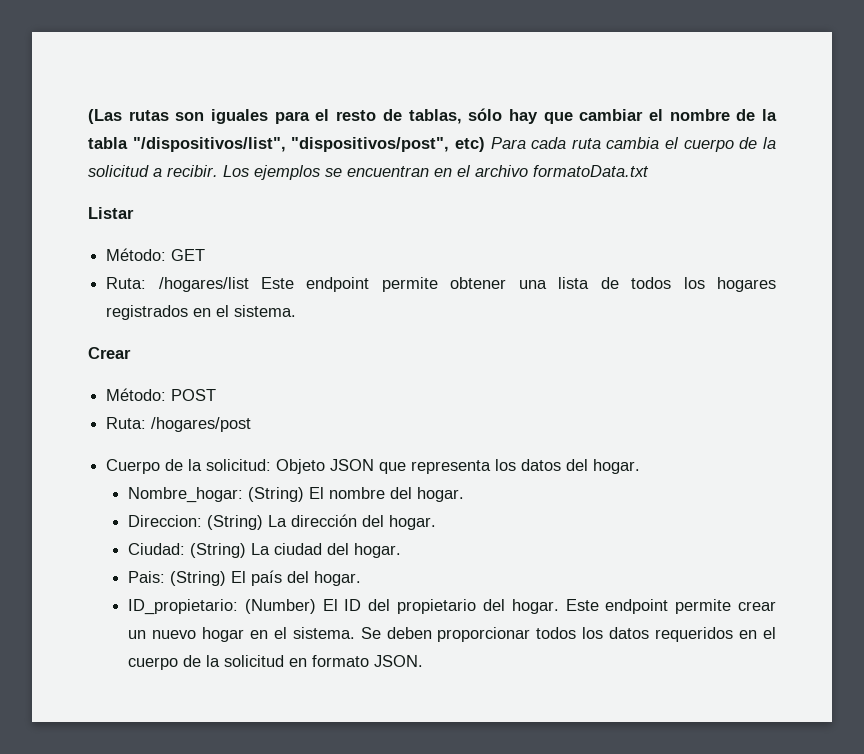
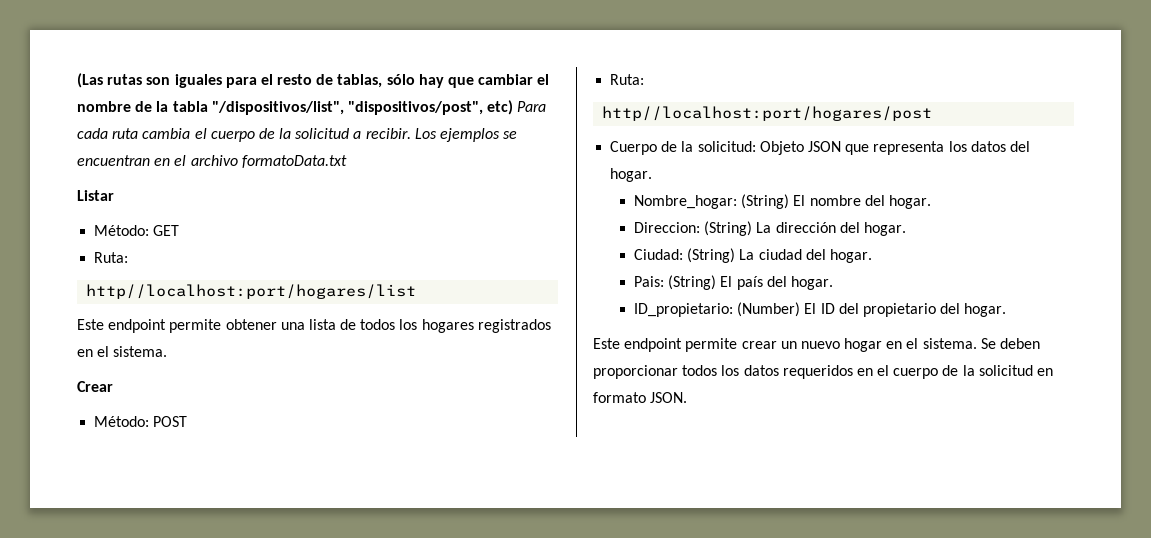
  Método: GET
- Ruta: /hogares/list Este endpoint permite obtener una lista de todos los hogares registrados en el sistema.
+ Ruta:
+ http//localhost:port/hogares/list
+ Este endpoint permite obtener una lista de todos los hogares registrados en el sistema.
  Método: POST
- Ruta: /hogares/post
+ Ruta:
+ http//localhost:port/hogares/post
- ID_propietario: (Number) El ID del propietario del hogar. Este endpoint permite crear un nuevo hogar en el sistema.
+ ID_propietario: (Number) El ID del propietario del hogar.
+ Este endpoint permite crear un nuevo hogar en el sistema.

